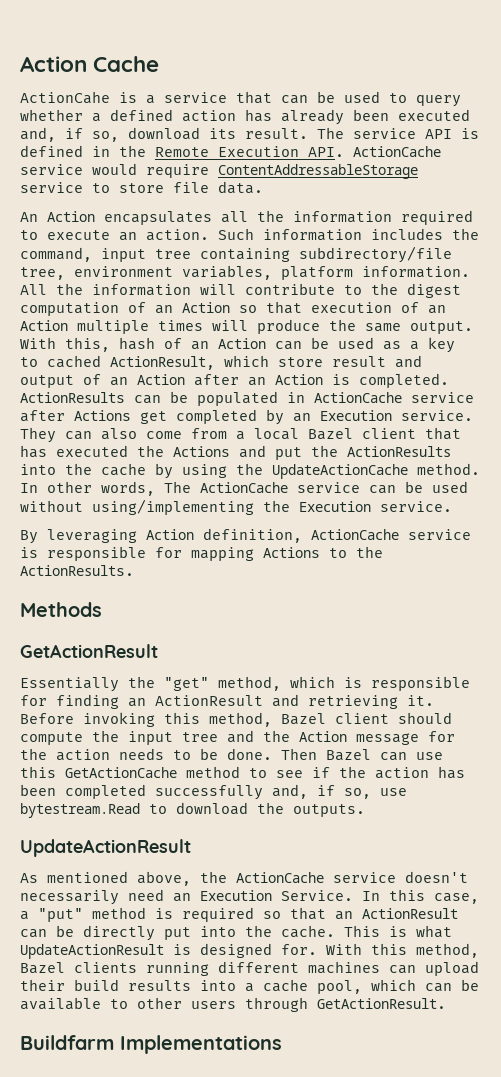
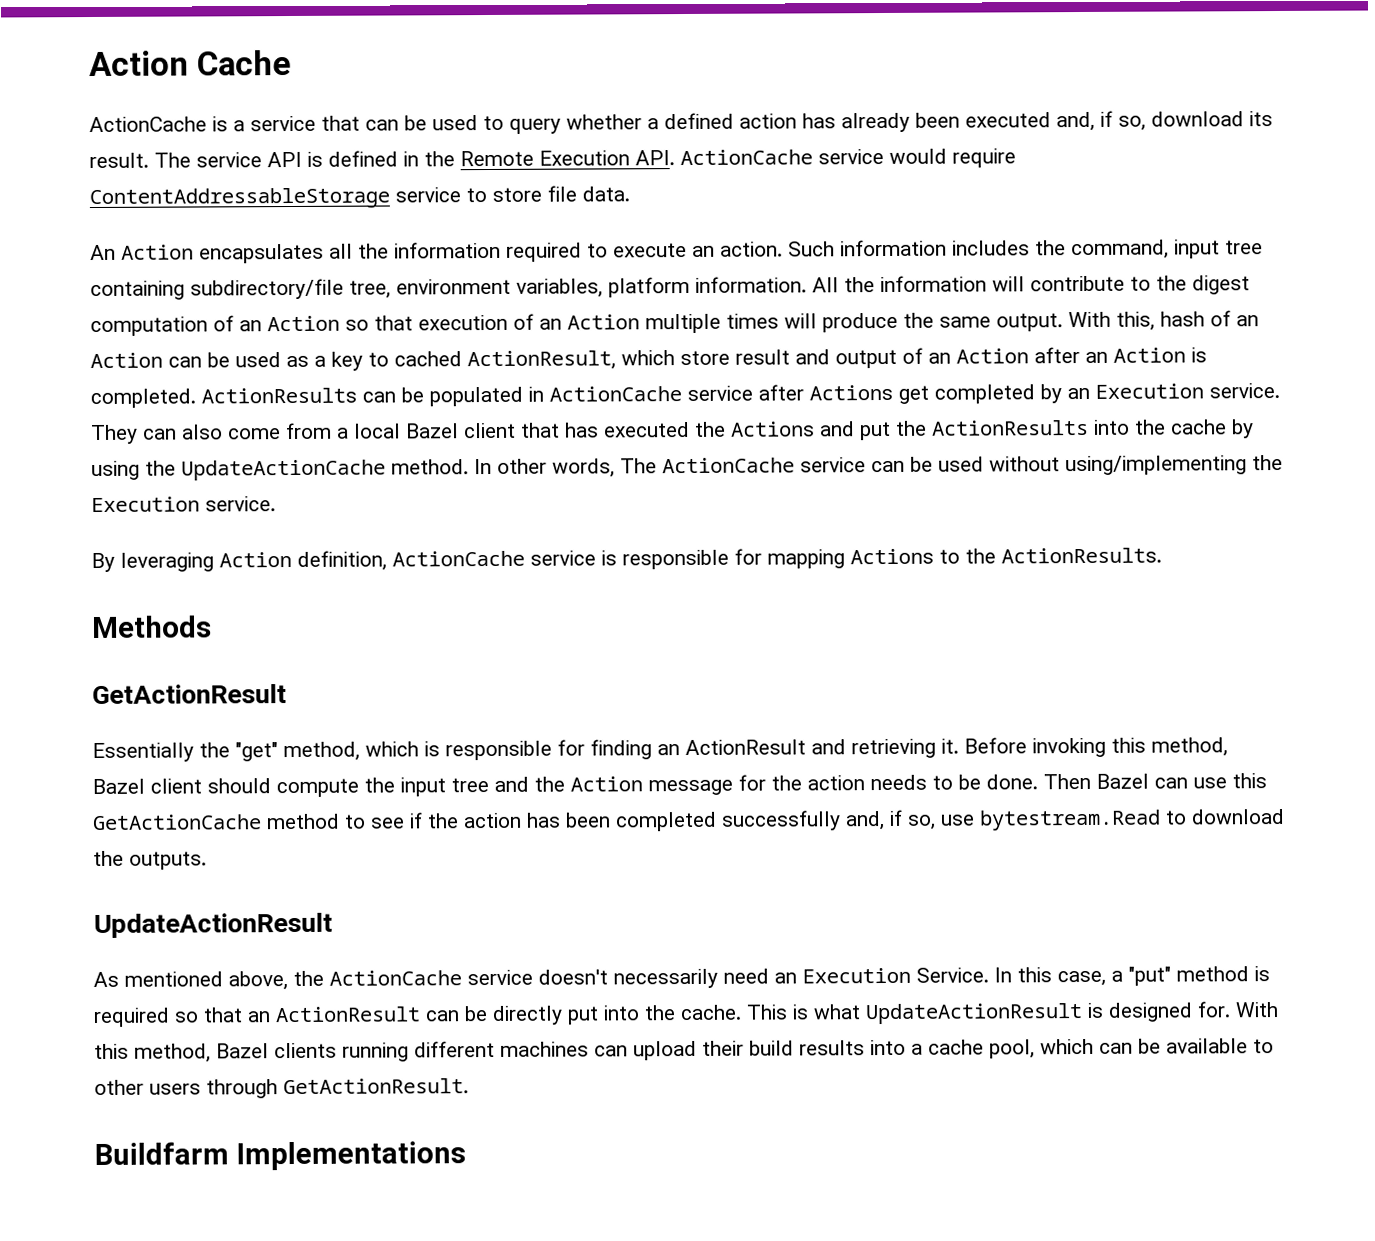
- ActionCahe is a service that can be used to query whether a defined action has already been executed and, if so, download its result.
+ ActionCache is a service that can be used to query whether a defined action has already been executed and, if so, download its result.

